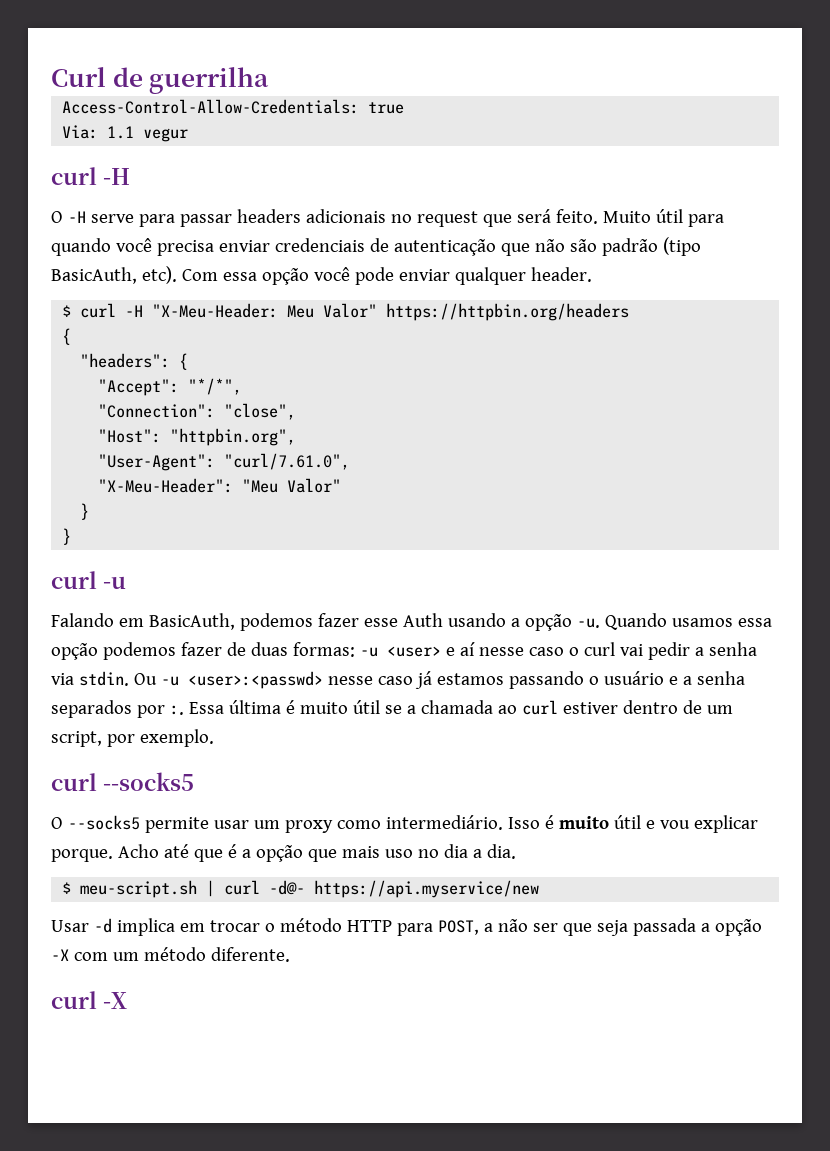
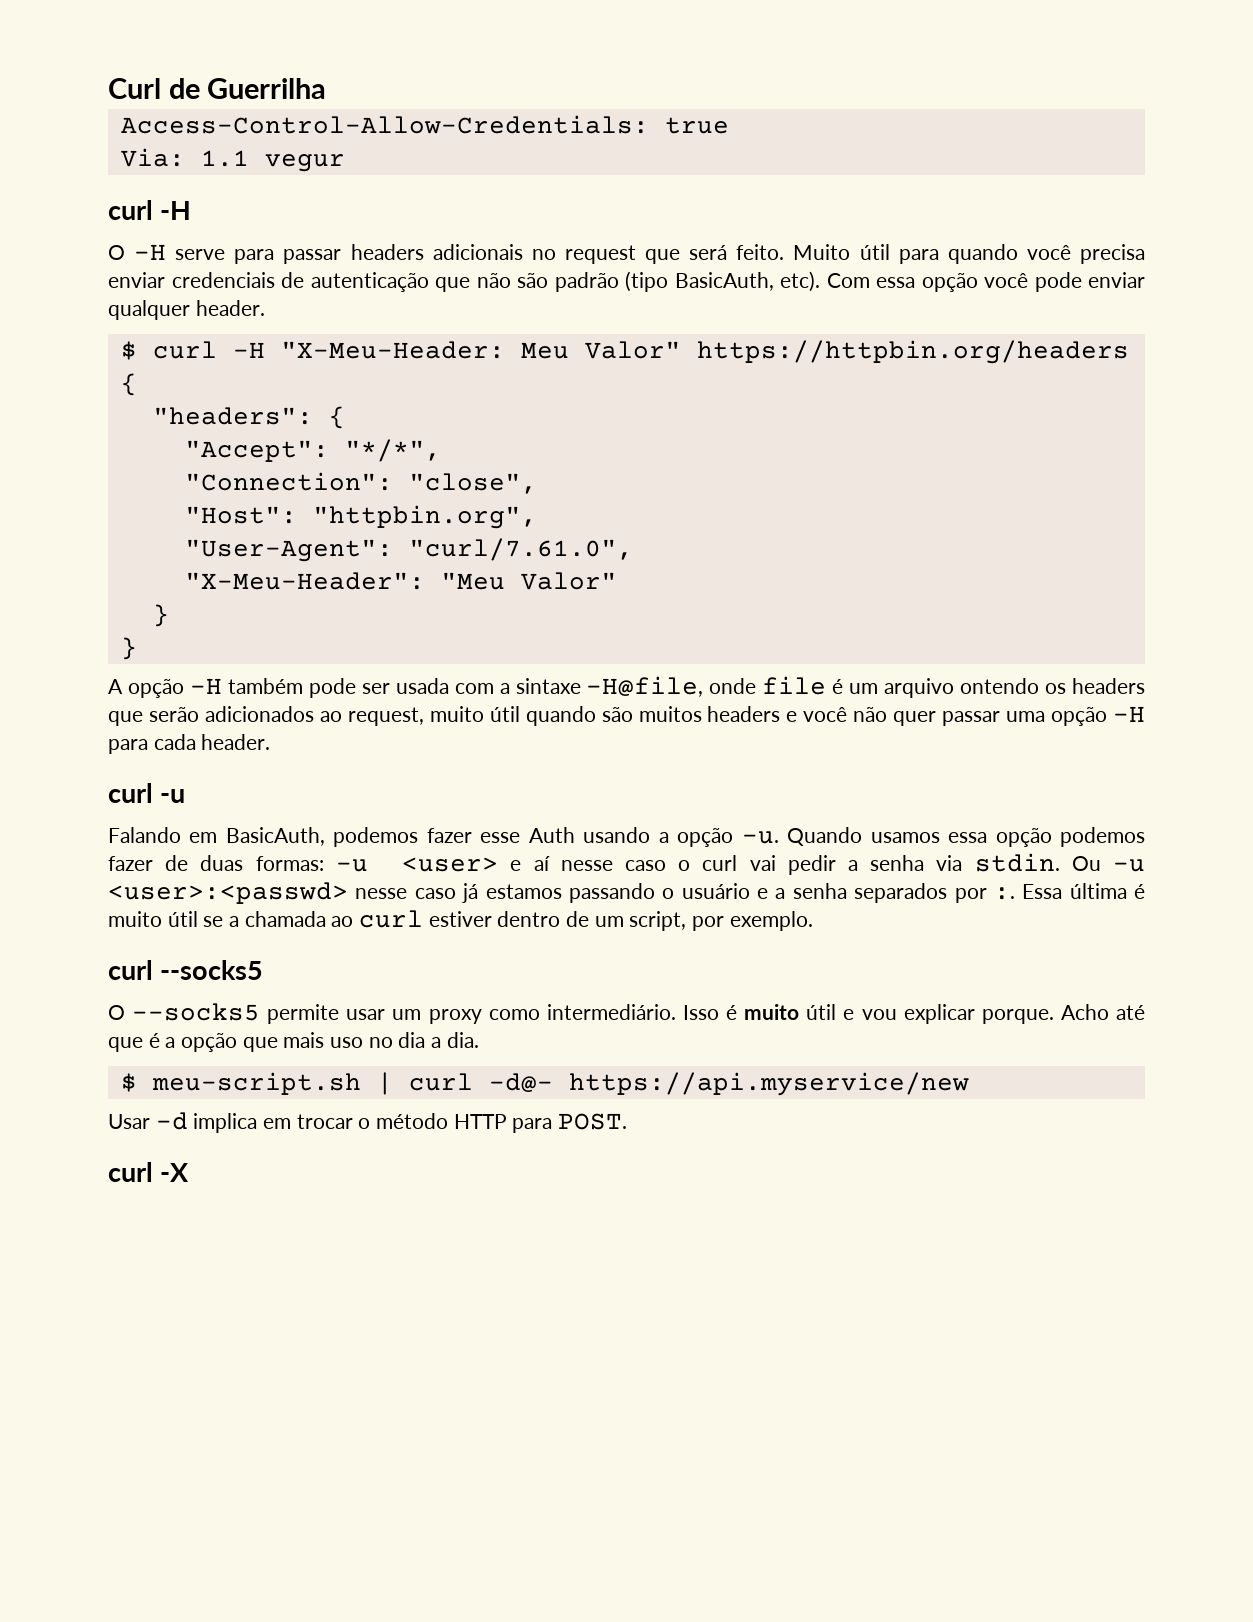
- Curl de guerrilha
+ Curl de Guerrilha
+ A opção -H também pode ser usada com a sintaxe -H@file, onde file é um arquivo ontendo os headers que serão adicionados ao request, muito útil quando são muitos headers e você não quer passar uma opção -H para cada header.
- Usar -d implica em trocar o método HTTP para POST, a não ser que seja passada a opção -X com um método diferente.
+ Usar -d implica em trocar o método HTTP para POST.

